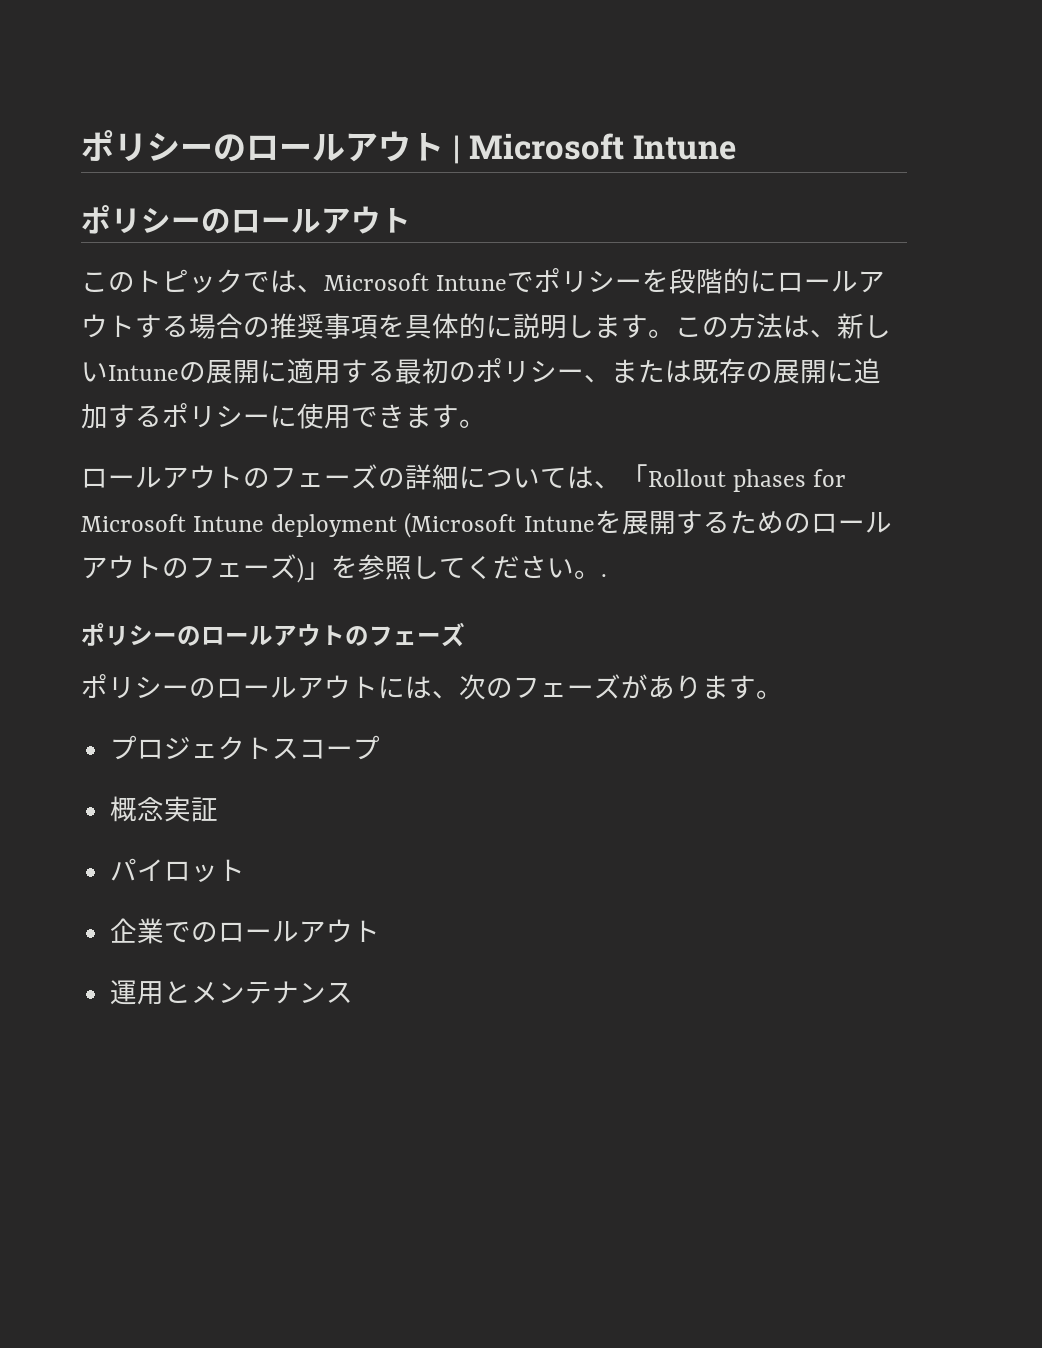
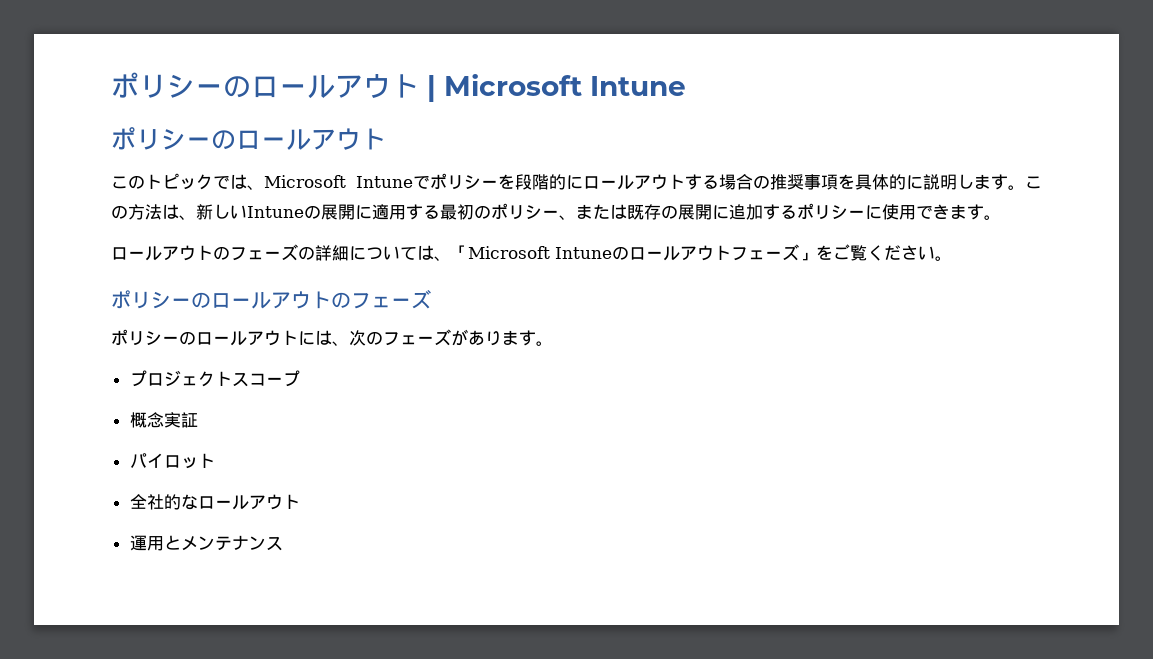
- ロールアウトのフェーズの詳細については、「Rollout phases for Microsoft Intune deployment (Microsoft Intuneを展開するためのロールアウトのフェーズ)」を参照してください。.
+ ロールアウトのフェーズの詳細については、「Microsoft Intuneのロールアウトフェーズ」をご覧ください。
- 企業でのロールアウト
+ 全社的なロールアウト

